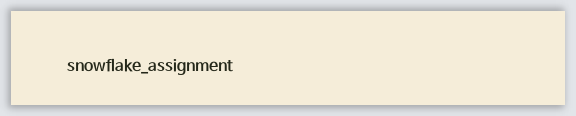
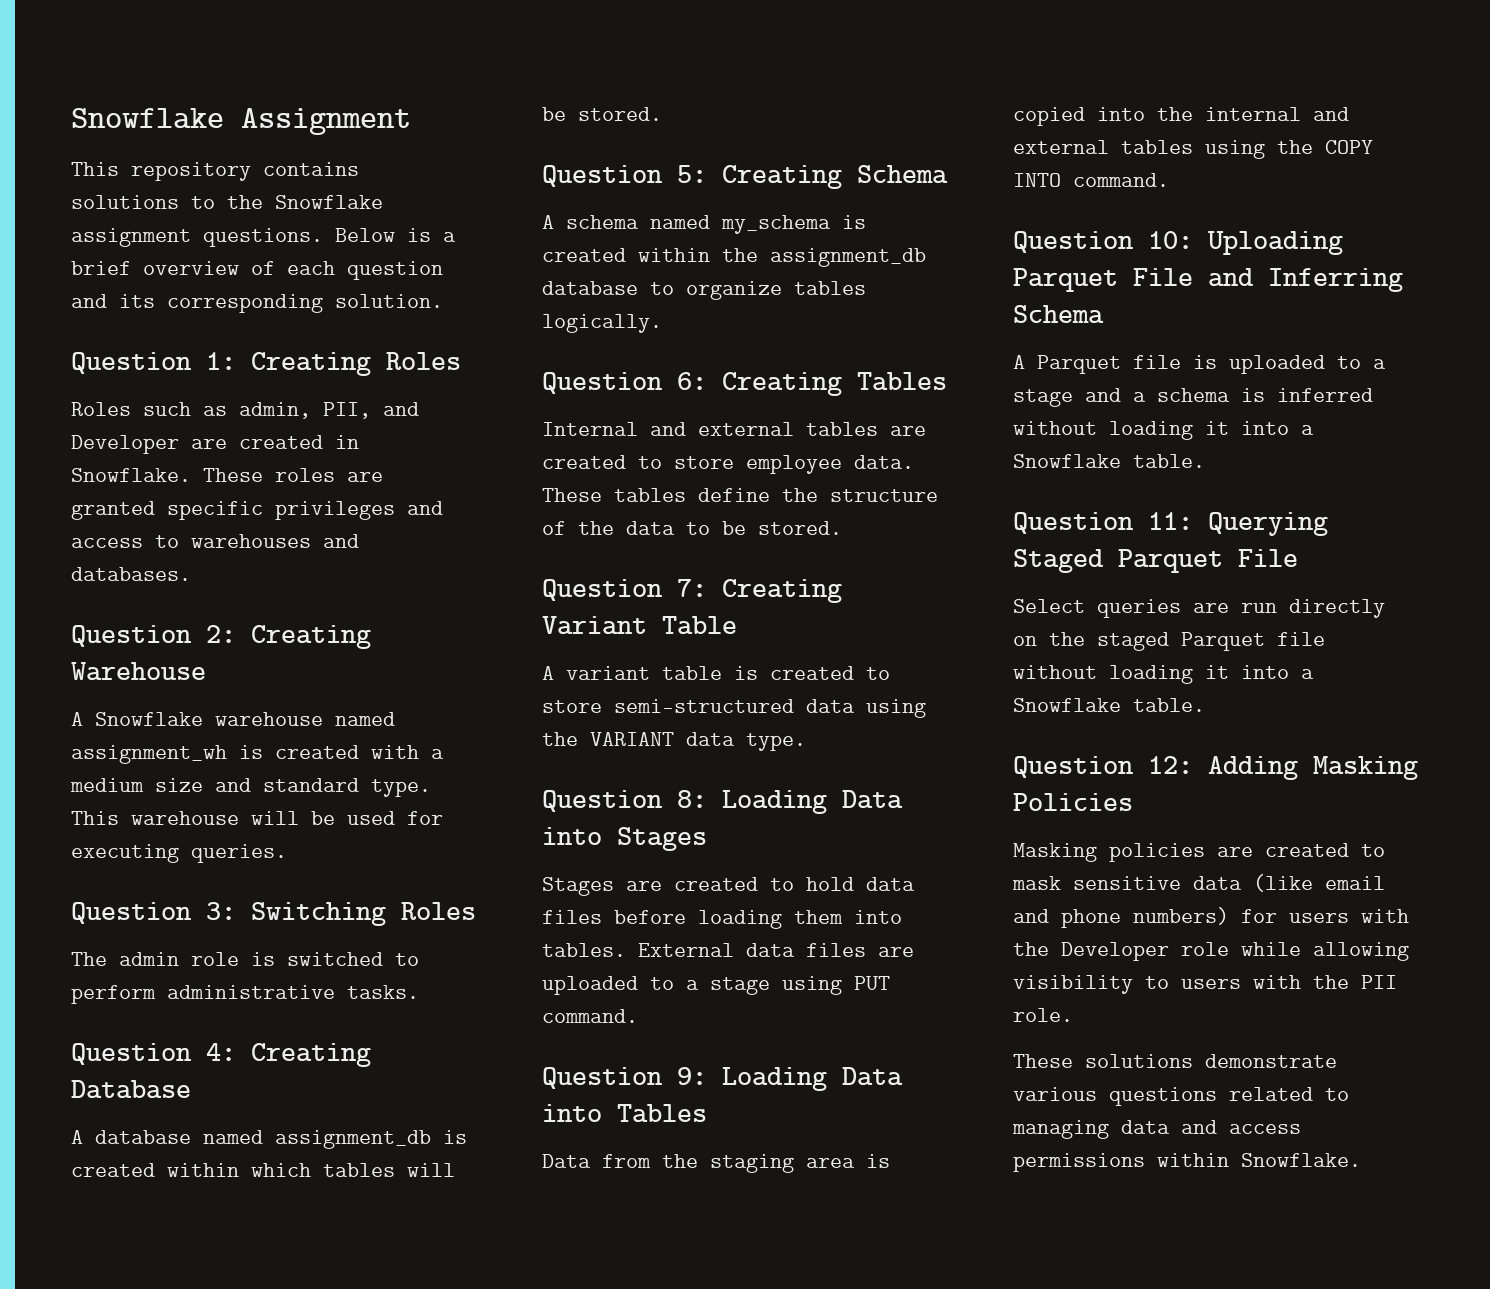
- snowflake_assignment
+ Snowflake Assignment
+ This repository contains solutions to the Snowflake assignment questions. Below is a brief overview of each question and its corresponding solution.
+ Question 1: Creating Roles
+ Roles such as admin, PII, and Developer are created in Snowflake. These roles are granted specific privileges and access to warehouses and databases.
+ Question 2: Creating Warehouse
+ A Snowflake warehouse named assignment_wh is created with a medium size and standard type. This warehouse will be used for executing queries.
+ Question 3: Switching Roles
+ The admin role is switched to perform administrative tasks.
+ Question 4: Creating Database
+ A database named assignment_db is created within which tables will be stored.
+ Question 5: Creating Schema
+ A schema named my_schema is created within the assignment_db database to organize tables logically.
+ Question 6: Creating Tables
+ Internal and external tables are created to store employee data. These tables define the structure of the data to be stored.
+ Question 7: Creating Variant Table
+ A variant table is created to store semi-structured data using the VARIANT data type.
+ Question 8: Loading Data into Stages
+ Stages are created to hold data files before loading them into tables. External data files are uploaded to a stage using PUT command.
+ Question 9: Loading Data into Tables
+ Data from the staging area is copied into the internal and external tables using the COPY INTO command.
+ Question 10: Uploading Parquet File and Inferring Schema
+ A Parquet file is uploaded to a stage and a schema is inferred without loading it into a Snowflake table.
+ Question 11: Querying Staged Parquet File
+ Select queries are run directly on the staged Parquet file without loading it into a Snowflake table.
+ Question 12: Adding Masking Policies
+ Masking policies are created to mask sensitive data (like email and phone numbers) for users with the Developer role while allowing visibility to users with the PII role.
+ These solutions demonstrate various questions related to managing data and access permissions within Snowflake.

